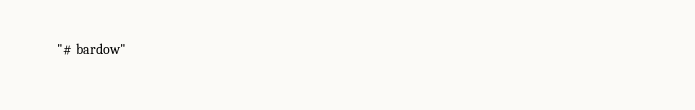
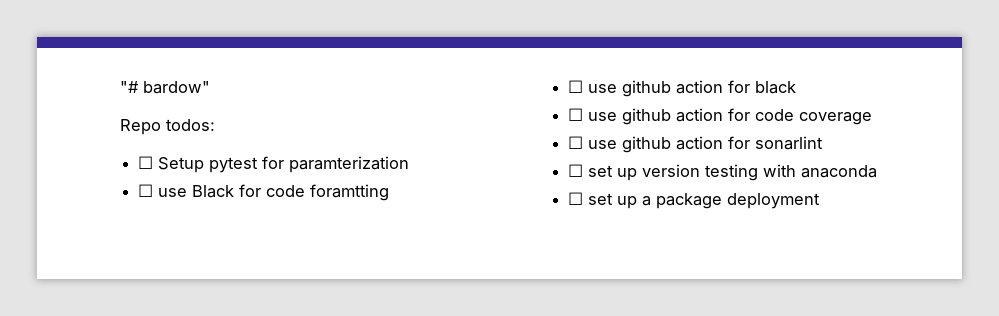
+ Repo todos:
+ ☐ Setup pytest for paramterization
+ ☐ use Black for code foramtting
+ ☐ use github action for black
+ ☐ use github action for code coverage
+ ☐ use github action for sonarlint
+ ☐ set up version testing with anaconda
+ ☐ set up a package deployment

